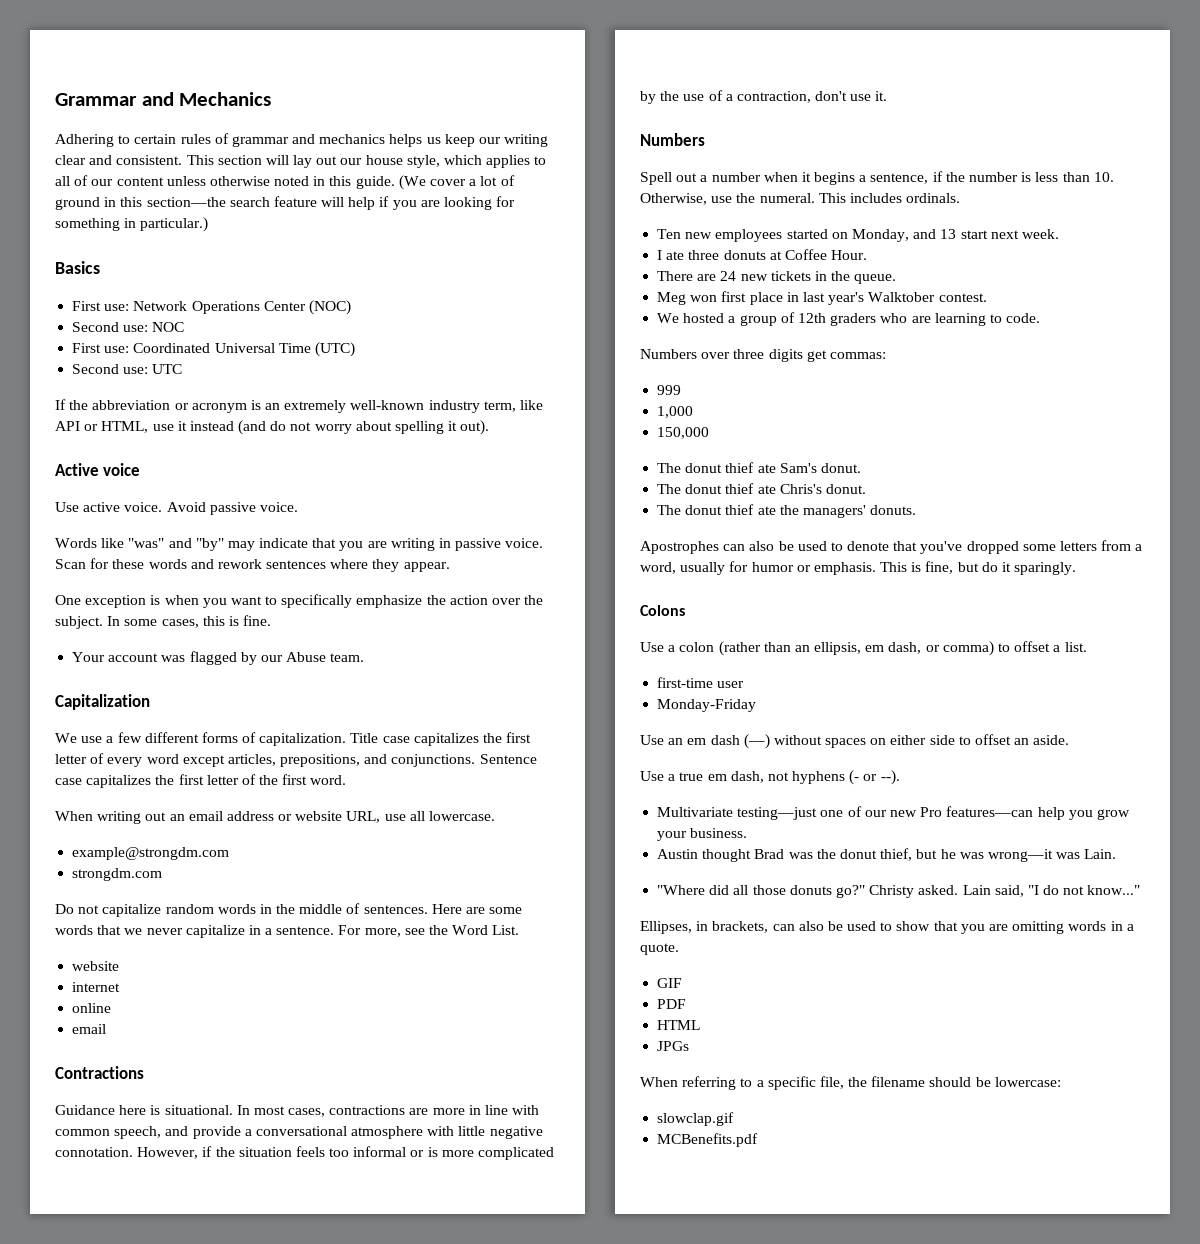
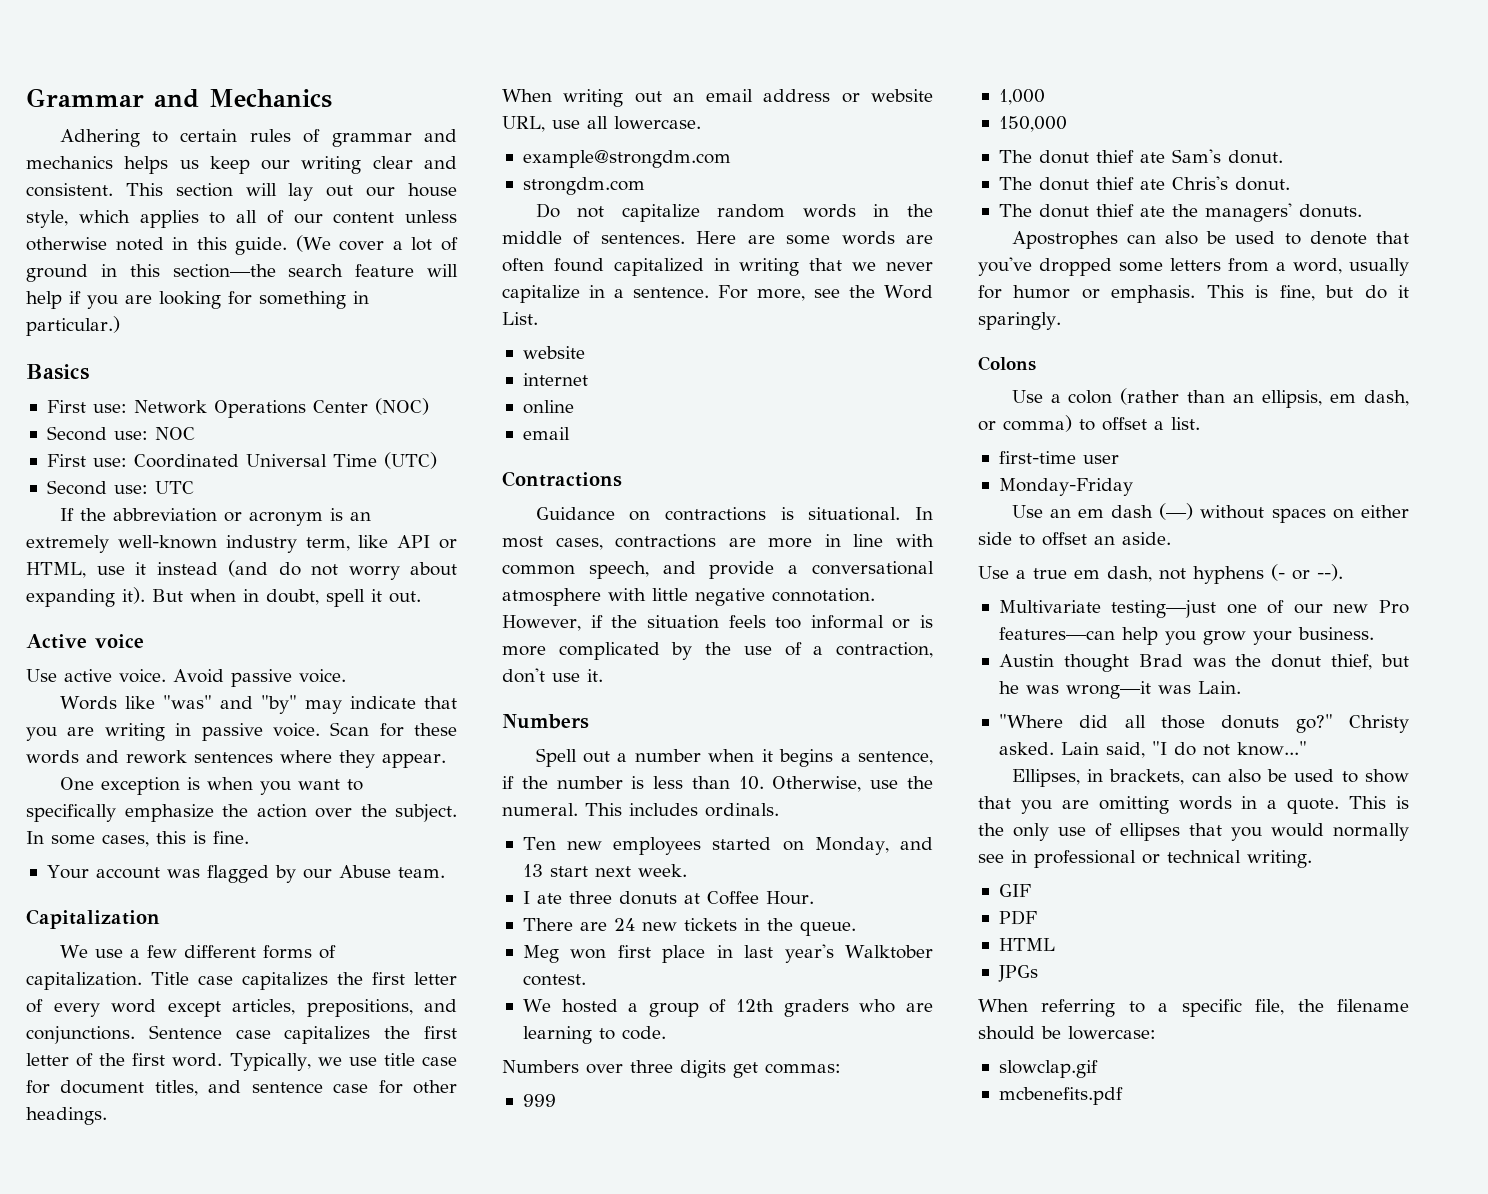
- If the abbreviation or acronym is an extremely well-known industry term, like API or HTML, use it instead (and do not worry about spelling it out).
+ If the abbreviation or acronym is an extremely well-known industry term, like API or HTML, use it instead (and do not worry about expanding it). But when in doubt, spell it out.
+ Typically, we use title case for document titles, and sentence case for other headings.
- Here are some words that we never capitalize in a sentence.
+ Here are some words are often found capitalized in writing that we never capitalize in a sentence.
- Guidance here is situational.
+ Guidance on contractions is situational.
+ This is the only use of ellipses that you would normally see in professional or technical writing.
- MCBenefits.pdf
+ mcbenefits.pdf

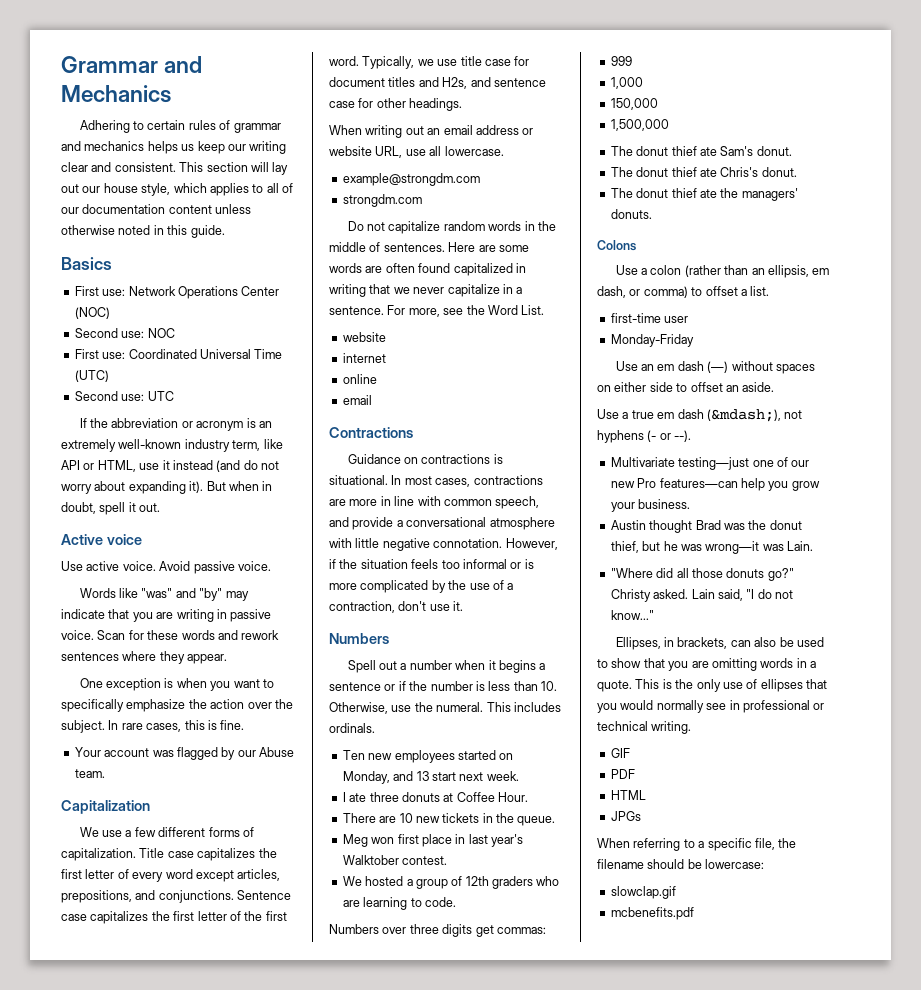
- This section will lay out our house style, which applies to all of our content unless otherwise noted in this guide. (We cover a lot of ground in this section—the search feature will help if you are looking for something in particular.)
+ This section will lay out our house style, which applies to all of our documentation content unless otherwise noted in this guide.
- In some cases, this is fine.
+ In rare cases, this is fine.
- Typically, we use title case for document titles, and sentence case for other headings.
+ Typically, we use title case for document titles and H2s, and sentence case for other headings.
- Spell out a number when it begins a sentence, if the number is less than 10. Otherwise, use the numeral.
+ Spell out a number when it begins a sentence or if the number is less than 10. Otherwise, use the numeral.
- There are 24 new tickets in the queue.
+ There are 10 new tickets in the queue.
+ 1,500,000
- Apostrophes can also be used to denote that you've dropped some letters from a word, usually for humor or emphasis. This is fine, but do it sparingly.
- Use a true em dash, not hyphens (- or --).
+ Use a true em dash (&mdash;), not hyphens (- or --).

